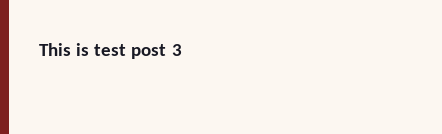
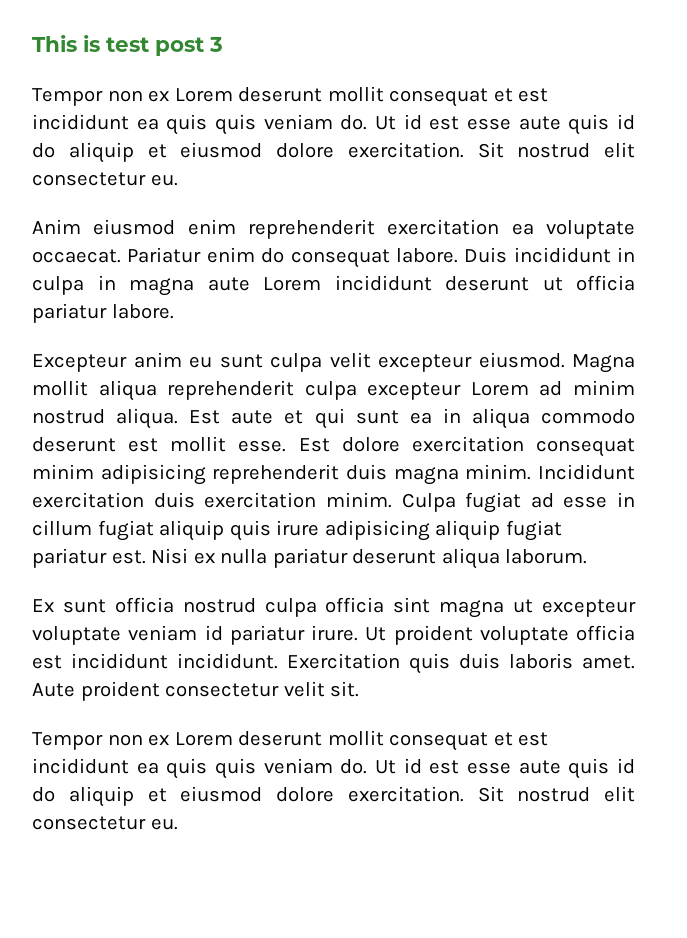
  This is test post 3
+ Tempor non ex Lorem deserunt mollit consequat et est incididunt ea quis quis veniam do. Ut id est esse aute quis id do aliquip et eiusmod dolore exercitation. Sit nostrud elit consectetur eu.
+ Anim eiusmod enim reprehenderit exercitation ea voluptate occaecat. Pariatur enim do consequat labore. Duis incididunt in culpa in magna aute Lorem incididunt deserunt ut officia pariatur labore.
+ Excepteur anim eu sunt culpa velit excepteur eiusmod. Magna mollit aliqua reprehenderit culpa excepteur Lorem ad minim nostrud aliqua. Est aute et qui sunt ea in aliqua commodo deserunt est mollit esse. Est dolore exercitation consequat minim adipisicing reprehenderit duis magna minim. Incididunt exercitation duis exercitation minim. Culpa fugiat ad esse in cillum fugiat aliquip quis irure adipisicing aliquip fugiat pariatur est. Nisi ex nulla pariatur deserunt aliqua laborum.
+ Ex sunt officia nostrud culpa officia sint magna ut excepteur voluptate veniam id pariatur irure. Ut proident voluptate officia est incididunt incididunt. Exercitation quis duis laboris amet. Aute proident consectetur velit sit.
+ Tempor non ex Lorem deserunt mollit consequat et est incididunt ea quis quis veniam do. Ut id est esse aute quis id do aliquip et eiusmod dolore exercitation. Sit nostrud elit consectetur eu.

